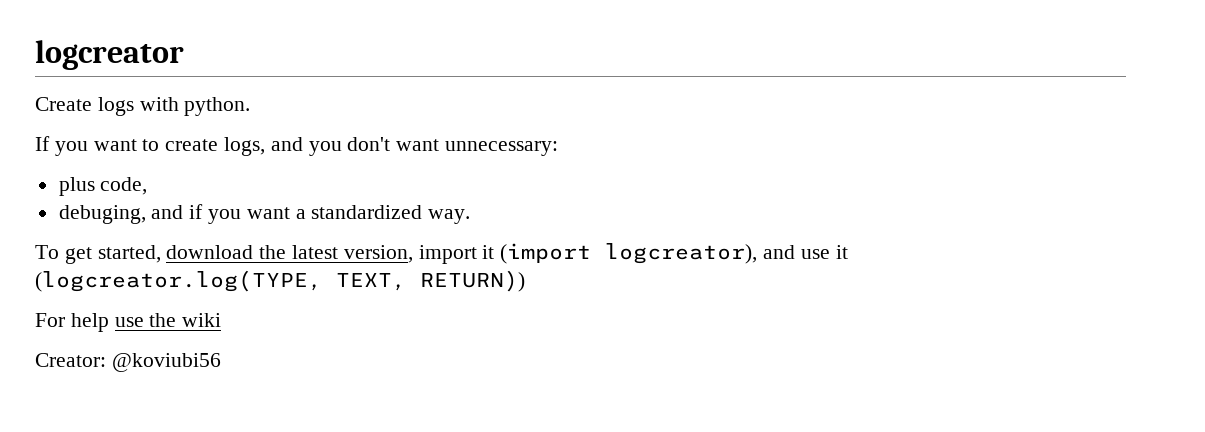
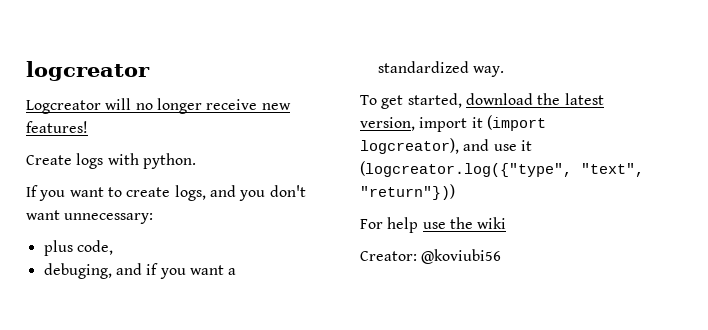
+ Logcreator will no longer receive new features!
- To get started, download the latest version, import it (import logcreator), and use it (logcreator.log(TYPE, TEXT, RETURN))
+ To get started, download the latest version, import it (import logcreator), and use it (logcreator.log({"type", "text", "return"}))

